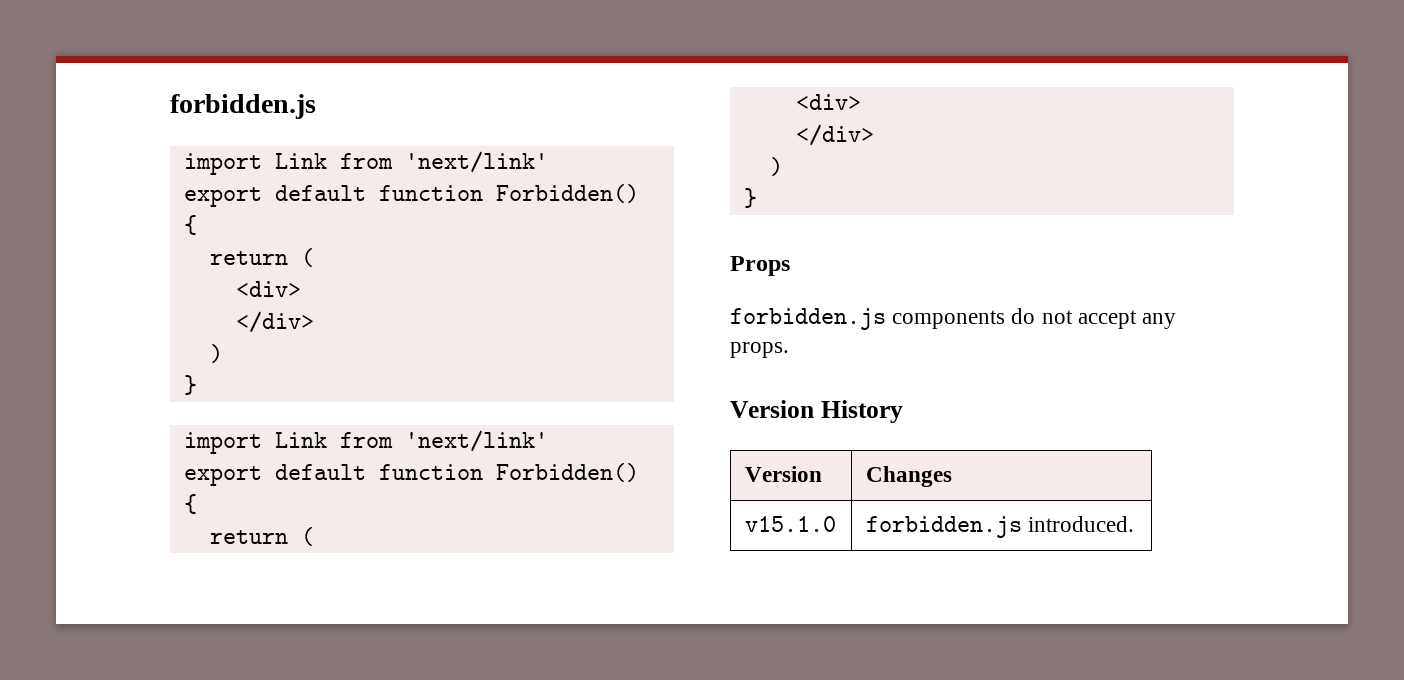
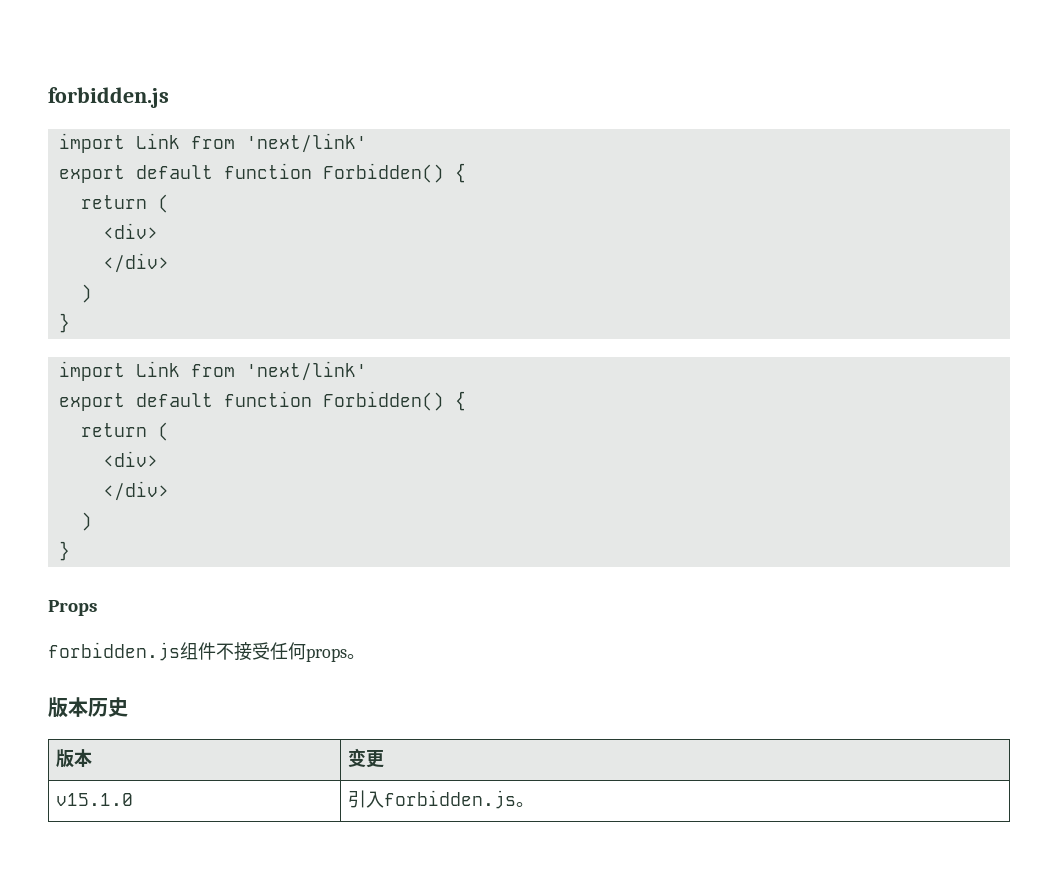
- forbidden.js components do not accept any props.
- Version History
- Version | Changes
+ forbidden.js组件不接受任何props。
+ 版本历史
+ 版本 | 变更
- v15.1.0 | forbidden.js introduced.
+ v15.1.0 | 引入forbidden.js。

